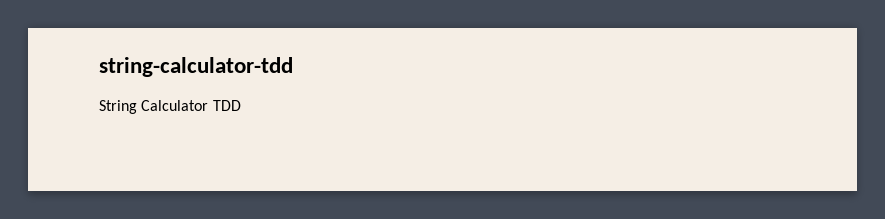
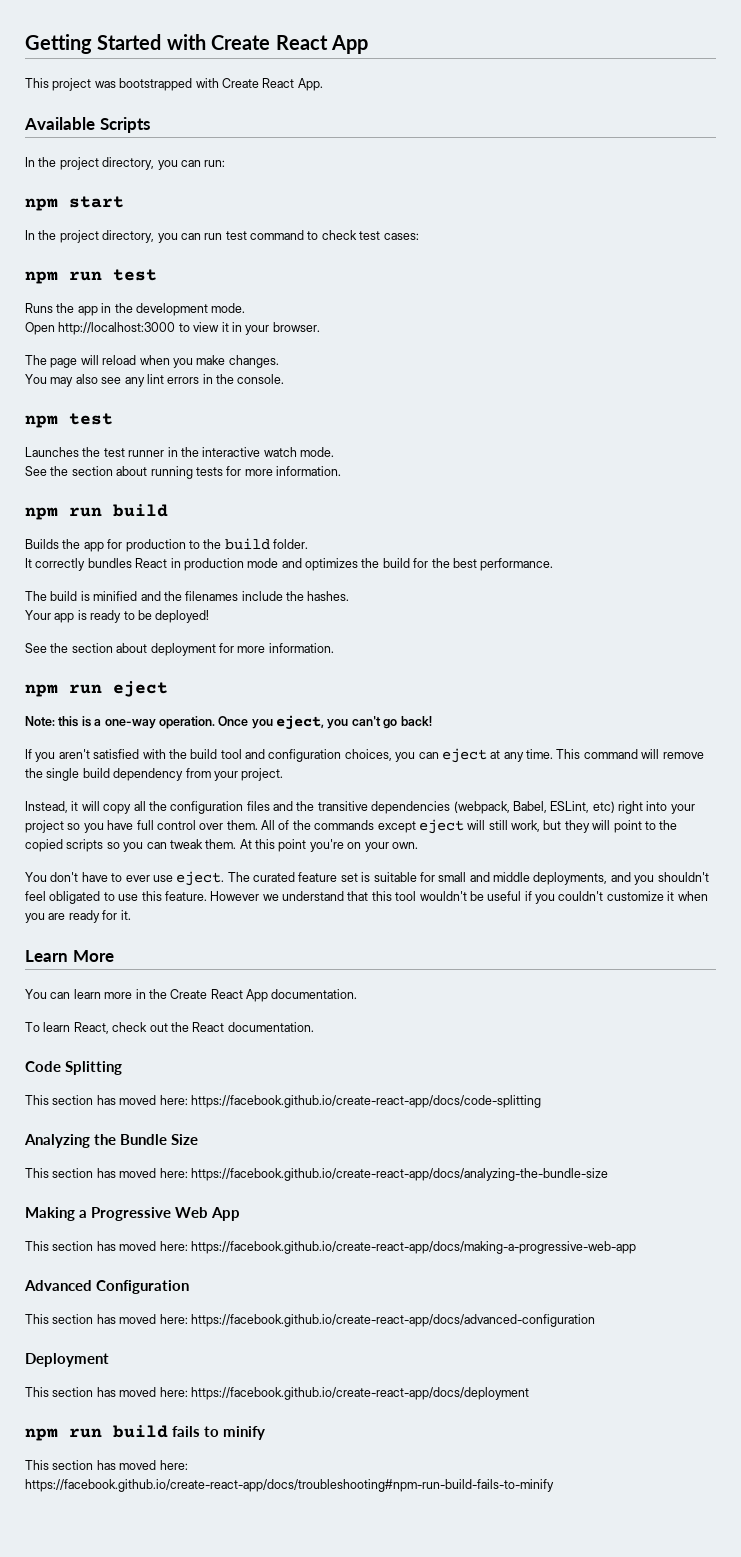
- string-calculator-tdd
- String Calculator TDD
+ Getting Started with Create React App
+ This project was bootstrapped with Create React App.
+ Available Scripts
+ In the project directory, you can run:
+ npm start
+ In the project directory, you can run test command to check test cases:
+ npm run test
+ Runs the app in the development mode.
+ Open http://localhost:3000 to view it in your browser.
+ The page will reload when you make changes.
+ You may also see any lint errors in the console.
+ npm test
+ Launches the test runner in the interactive watch mode.
+ See the section about running tests for more information.
+ npm run build
+ Builds the app for production to the build folder.
+ It correctly bundles React in production mode and optimizes the build for the best performance.
+ The build is minified and the filenames include the hashes.
+ Your app is ready to be deployed!
+ See the section about deployment for more information.
+ npm run eject
+ Note: this is a one-way operation. Once you eject, you can't go back!
+ If you aren't satisfied with the build tool and configuration choices, you can eject at any time. This command will remove the single build dependency from your project.
+ Instead, it will copy all the configuration files and the transitive dependencies (webpack, Babel, ESLint, etc) right into your project so you have full control over them. All of the commands except eject will still work, but they will point to the copied scripts so you can tweak them. At this point you're on your own.
+ You don't have to ever use eject. The curated feature set is suitable for small and middle deployments, and you shouldn't feel obligated to use this feature. However we understand that this tool wouldn't be useful if you couldn't customize it when you are ready for it.
+ Learn More
+ You can learn more in the Create React App documentation.
+ To learn React, check out the React documentation.
+ Code Splitting
+ This section has moved here: https://facebook.github.io/create-react-app/docs/code-splitting
+ Analyzing the Bundle Size
+ This section has moved here: https://facebook.github.io/create-react-app/docs/analyzing-the-bundle-size
+ Making a Progressive Web App
+ This section has moved here: https://facebook.github.io/create-react-app/docs/making-a-progressive-web-app
+ Advanced Configuration
+ This section has moved here: https://facebook.github.io/create-react-app/docs/advanced-configuration
+ Deployment
+ This section has moved here: https://facebook.github.io/create-react-app/docs/deployment
+ npm run build fails to minify
+ This section has moved here: https://facebook.github.io/create-react-app/docs/troubleshooting#npm-run-build-fails-to-minify

